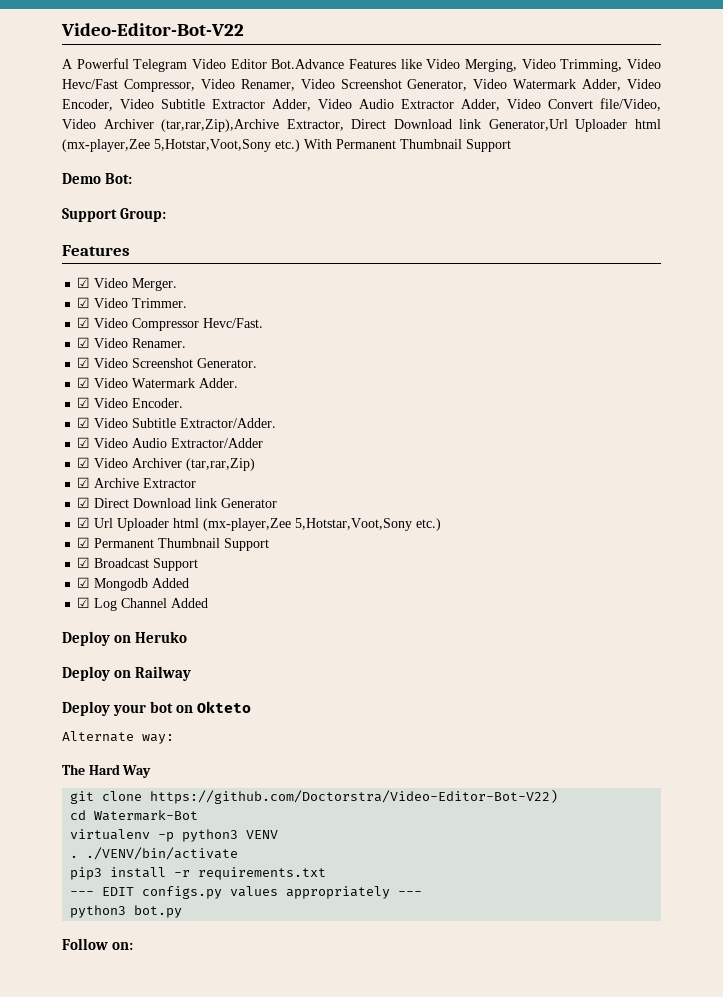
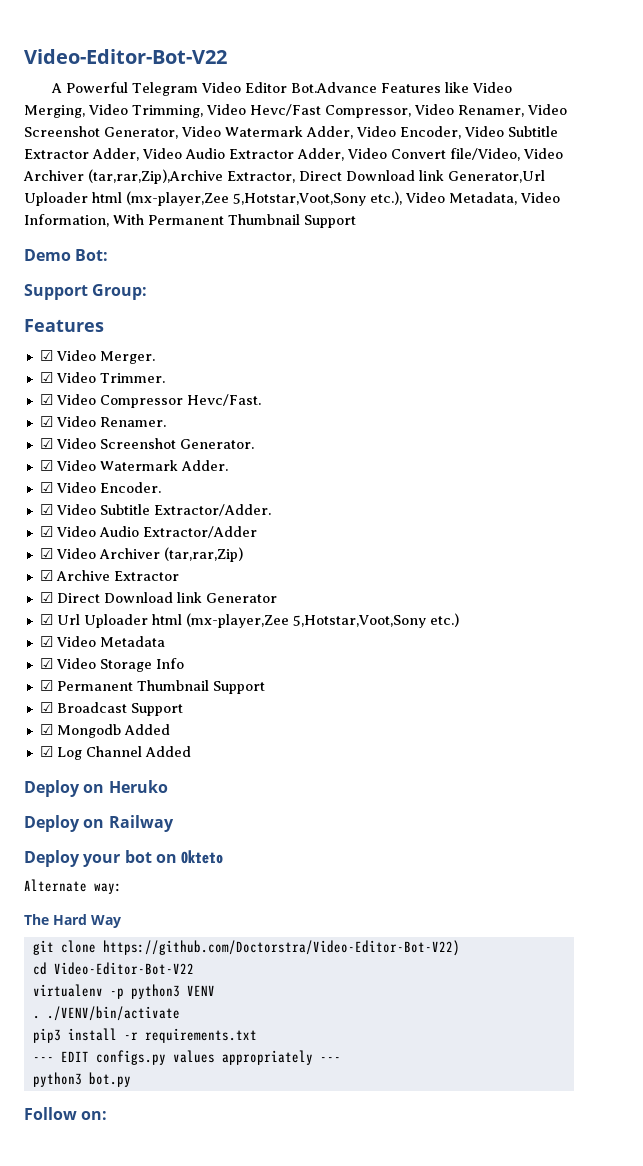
- A Powerful Telegram Video Editor Bot.Advance Features like Video Merging, Video Trimming, Video Hevc/Fast Compressor, Video Renamer, Video Screenshot Generator, Video Watermark Adder, Video Encoder, Video Subtitle Extractor Adder, Video Audio Extractor Adder, Video Convert file/Video, Video Archiver (tar,rar,Zip),Archive Extractor, Direct Download link Generator,Url Uploader html (mx-player,Zee 5,Hotstar,Voot,Sony etc.) With Permanent Thumbnail Support
+ A Powerful Telegram Video Editor Bot.Advance Features like Video Merging, Video Trimming, Video Hevc/Fast Compressor, Video Renamer, Video Screenshot Generator, Video Watermark Adder, Video Encoder, Video Subtitle Extractor Adder, Video Audio Extractor Adder, Video Convert file/Video, Video Archiver (tar,rar,Zip),Archive Extractor, Direct Download link Generator,Url Uploader html (mx-player,Zee 5,Hotstar,Voot,Sony etc.), Video Metadata, Video Information, With Permanent Thumbnail Support
+ ☑ Video Metadata
+ ☑ Video Storage Info
- cd Watermark-Bot
+ cd Video-Editor-Bot-V22

